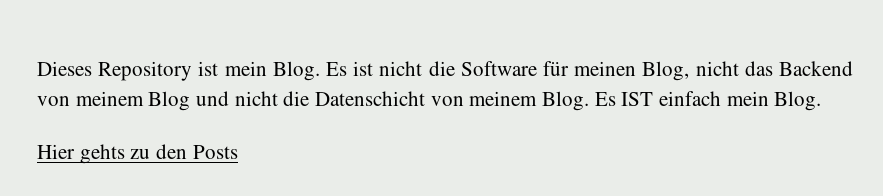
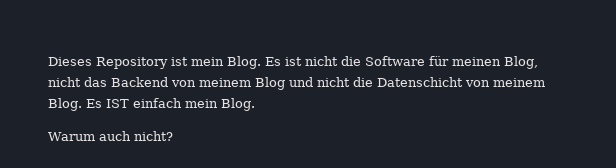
- Hier gehts zu den Posts
+ Warum auch nicht?

